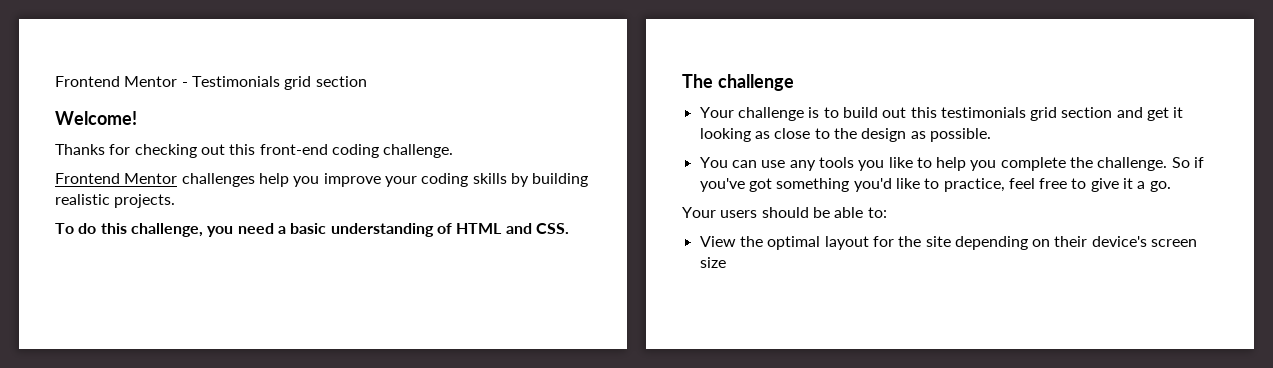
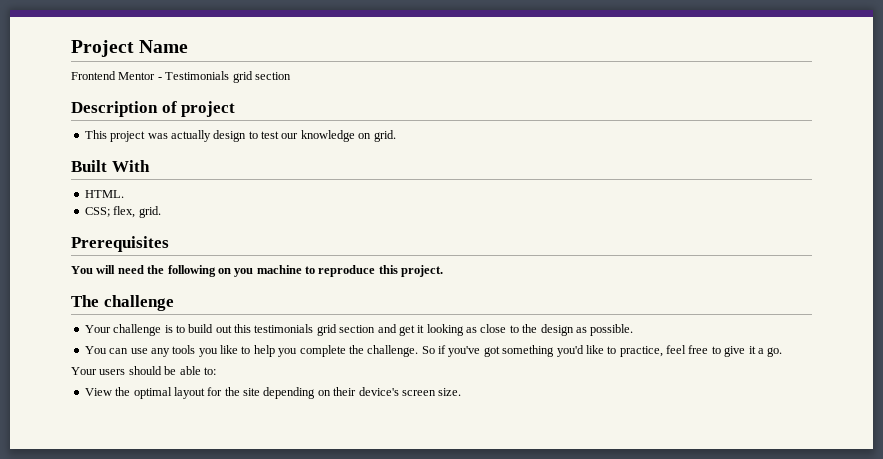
+ Project Name
- Welcome!
- Thanks for checking out this front-end coding challenge.
- Frontend Mentor challenges help you improve your coding skills by building realistic projects.
- To do this challenge, you need a basic understanding of HTML and CSS.
+ Description of project
+ This project was actually design to test our knowledge on grid.
+ Built With
+ HTML.
+ CSS; flex, grid.
+ Prerequisites
+ You will need the following on you machine to reproduce this project.
- View the optimal layout for the site depending on their device's screen size
+ View the optimal layout for the site depending on their device's screen size.

